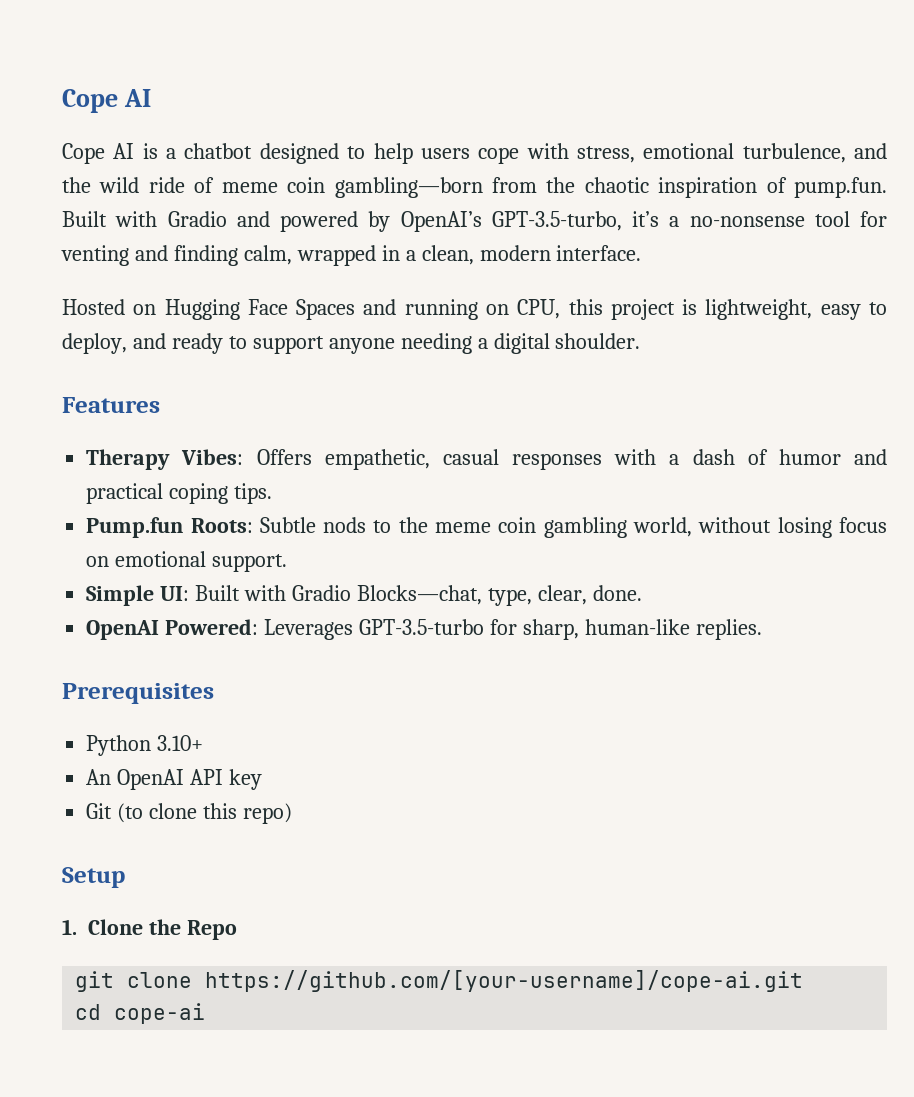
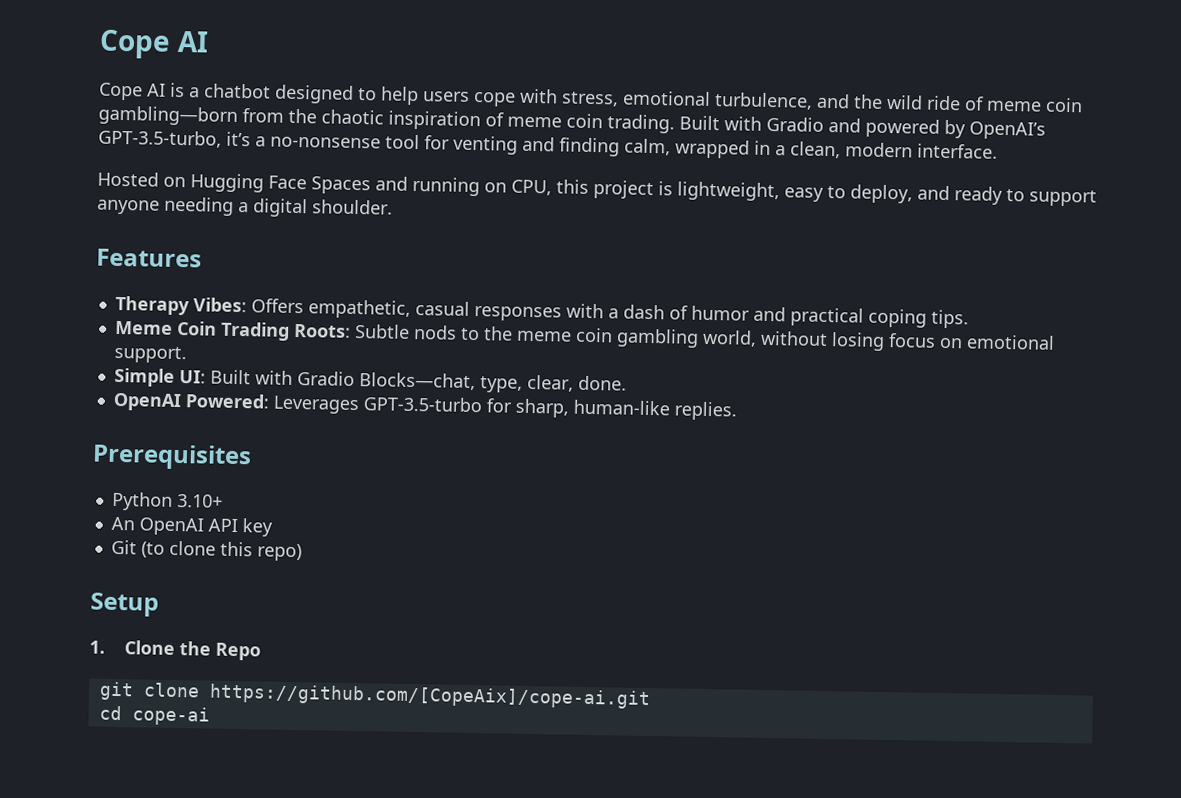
- Cope AI is a chatbot designed to help users cope with stress, emotional turbulence, and the wild ride of meme coin gambling—born from the chaotic inspiration of pump.fun. Built with Gradio and powered by OpenAI’s GPT-3.5-turbo, it’s a no-nonsense tool for venting and finding calm, wrapped in a clean, modern interface.
+ Cope AI is a chatbot designed to help users cope with stress, emotional turbulence, and the wild ride of meme coin gambling—born from the chaotic inspiration of meme coin trading. Built with Gradio and powered by OpenAI’s GPT-3.5-turbo, it’s a no-nonsense tool for venting and finding calm, wrapped in a clean, modern interface.
- Pump.fun Roots: Subtle nods to the meme coin gambling world, without losing focus on emotional support.
+ Meme Coin Trading Roots: Subtle nods to the meme coin gambling world, without losing focus on emotional support.
- git clone https://github.com/[your-username]/cope-ai.git
+ git clone https://github.com/[CopeAix]/cope-ai.git

